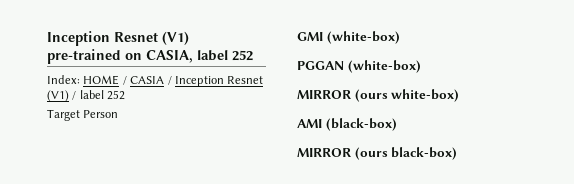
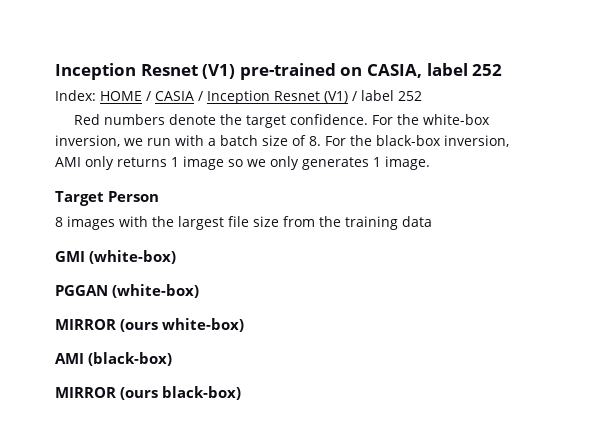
+ Red numbers denote the target confidence. For the white-box inversion, we run with a batch size of 8. For the black-box inversion, AMI only returns 1 image so we only generates 1 image.
  Target Person
+ 8 images with the largest file size from the training data

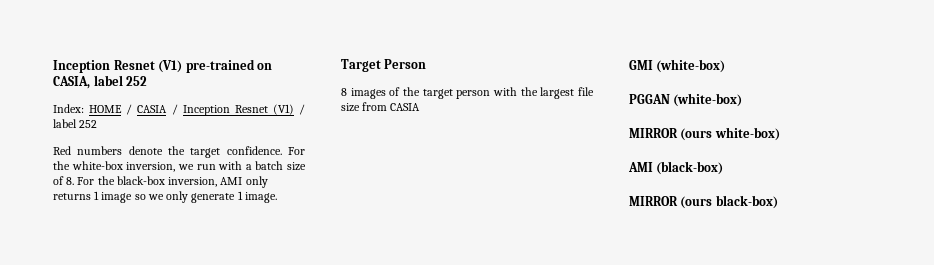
- For the white-box inversion, we run with a batch size of 8. For the black-box inversion, AMI only returns 1 image so we only generates 1 image.
+ For the white-box inversion, we run with a batch size of 8. For the black-box inversion, AMI only returns 1 image so we only generate 1 image.
- 8 images with the largest file size from the training data
+ 8 images of the target person with the largest file size from CASIA

